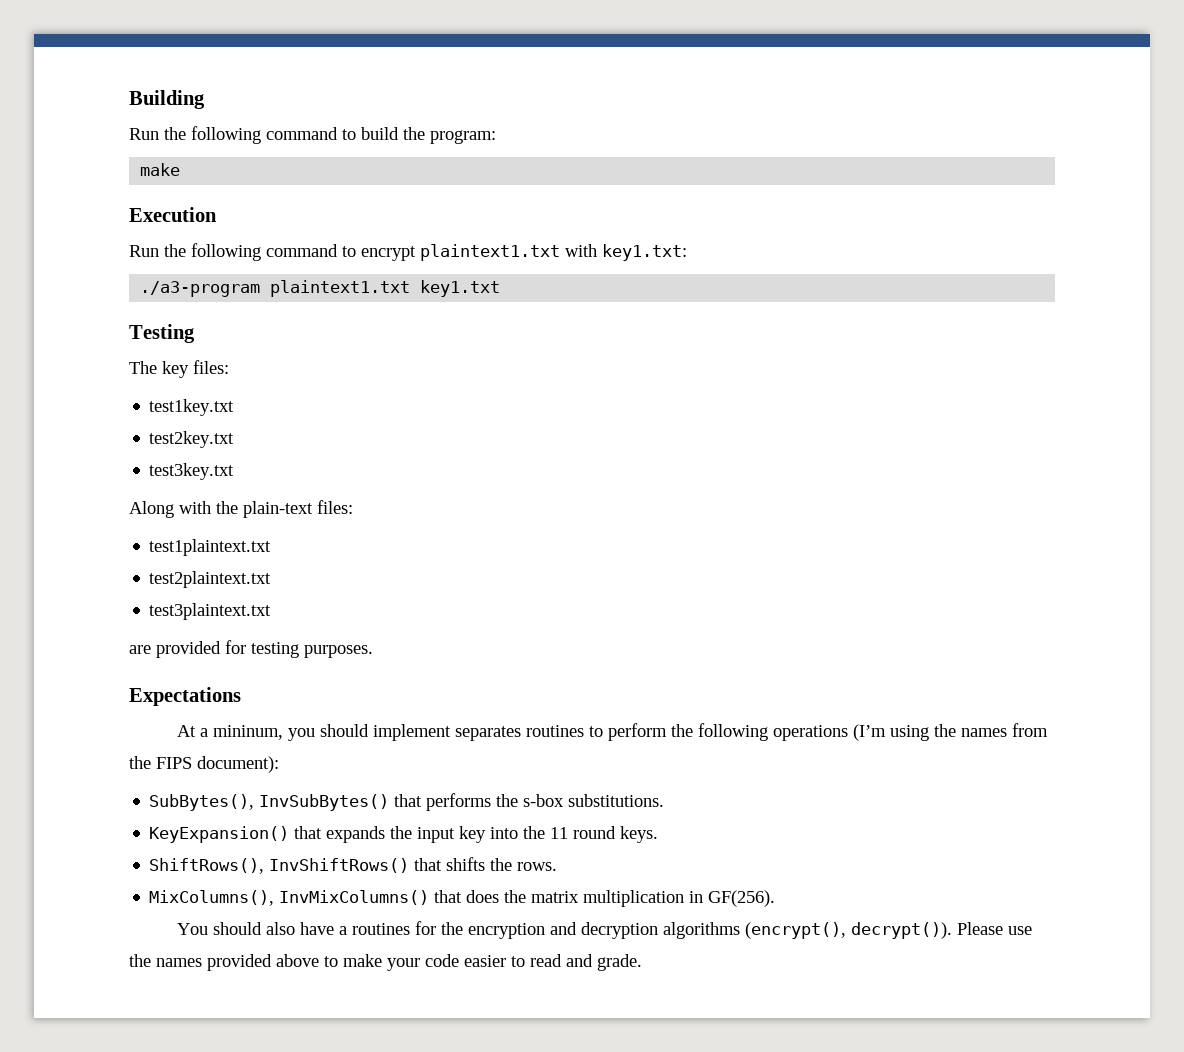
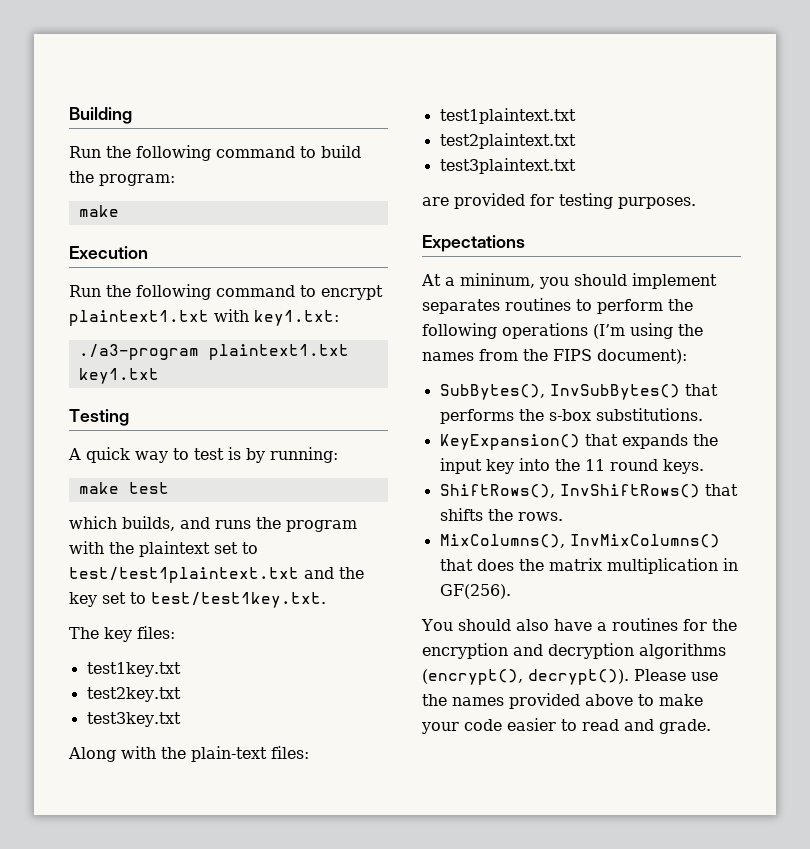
+ A quick way to test is by running:
+ make test
+ which builds, and runs the program with the plaintext set to test/test1plaintext.txt and the key set to test/test1key.txt.

